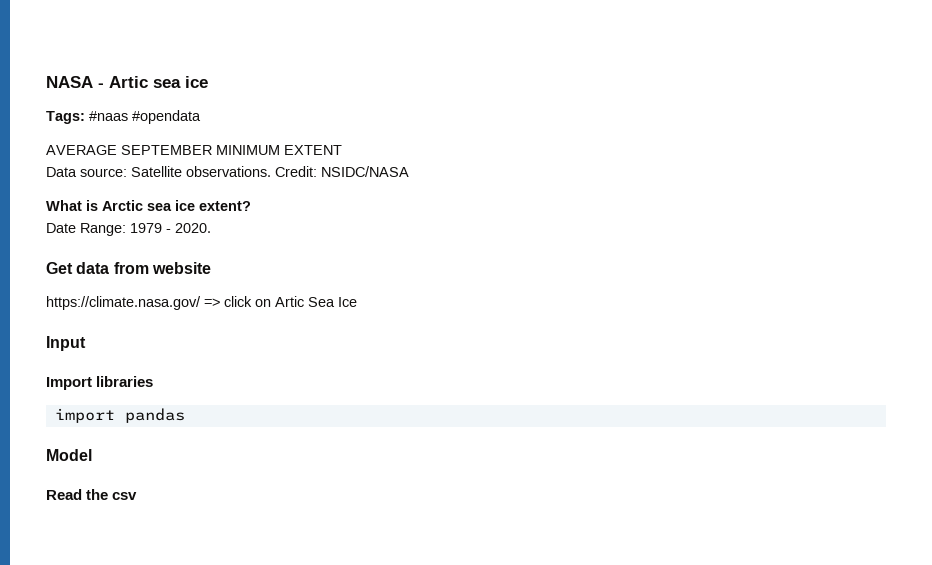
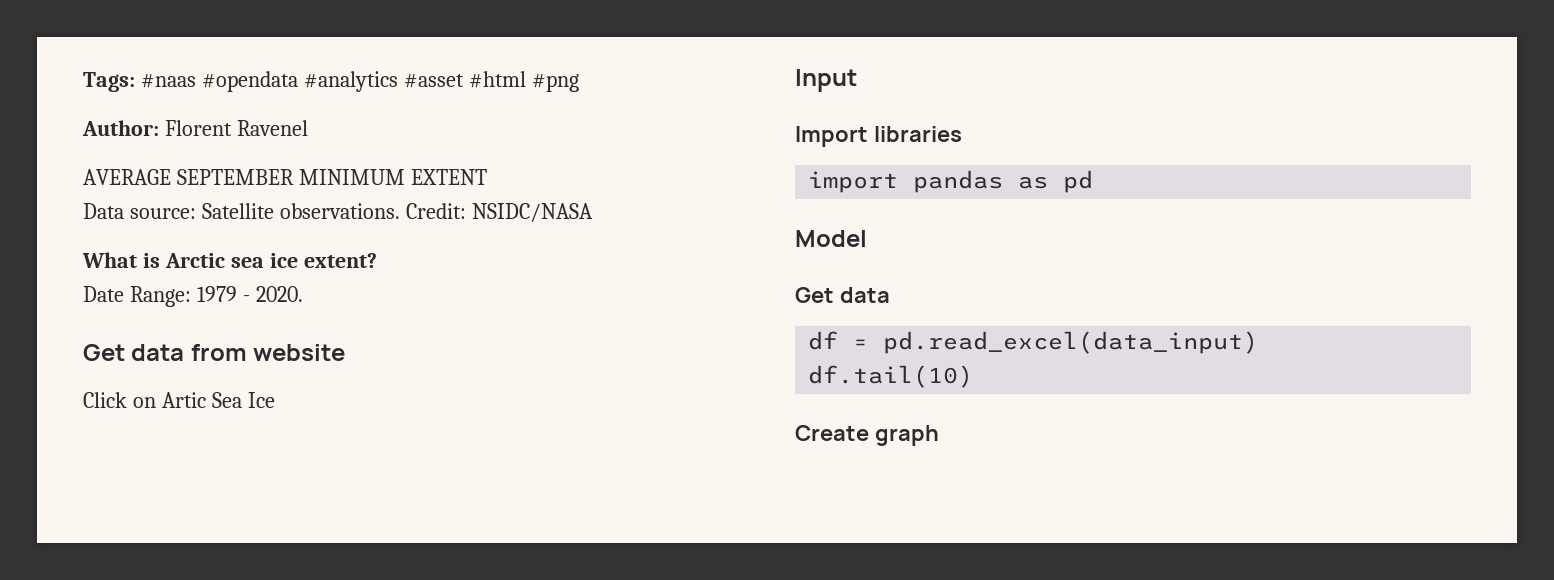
- NASA - Artic sea ice
- Tags: #naas #opendata
+ Tags: #naas #opendata #analytics #asset #html #png
+ Author: Florent Ravenel
- https://climate.nasa.gov/ => click on Artic Sea Ice
+ Click on Artic Sea Ice
- import pandas
+ import pandas as pd
  Model
- Read the csv
+ Get data
+ df = pd.read_excel(data_input)
+ df.tail(10)
+ Create graph

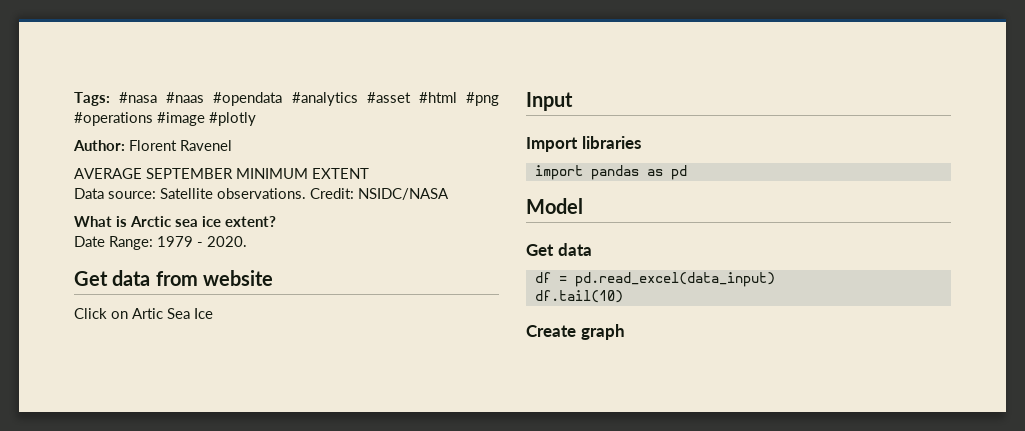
- Tags: #naas #opendata #analytics #asset #html #png
+ Tags: #nasa #naas #opendata #analytics #asset #html #png #operations #image #plotly

